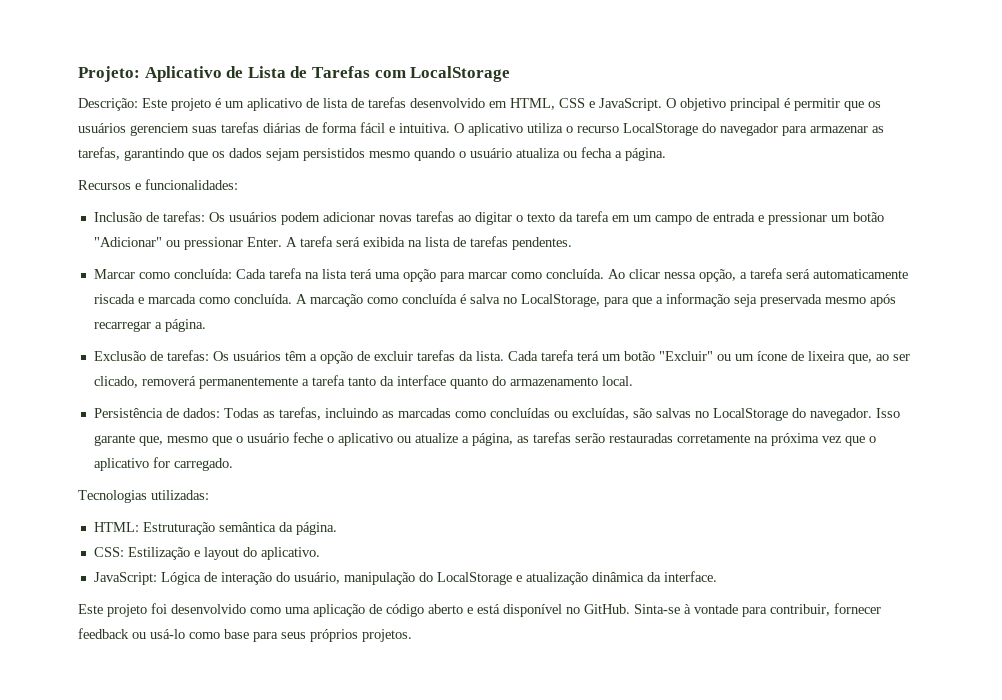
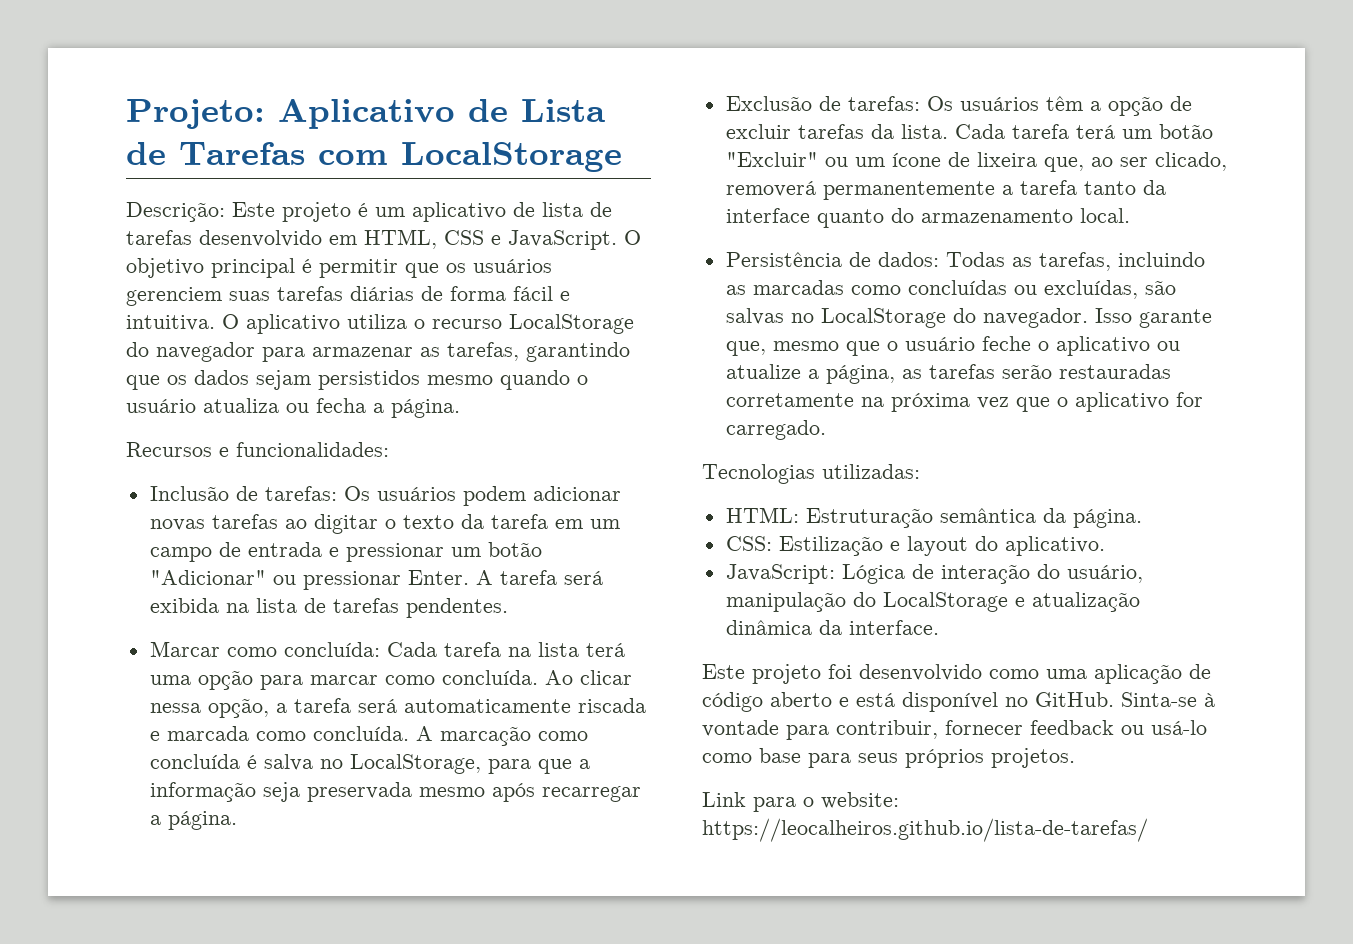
+ Link para o website: https://leocalheiros.github.io/lista-de-tarefas/

